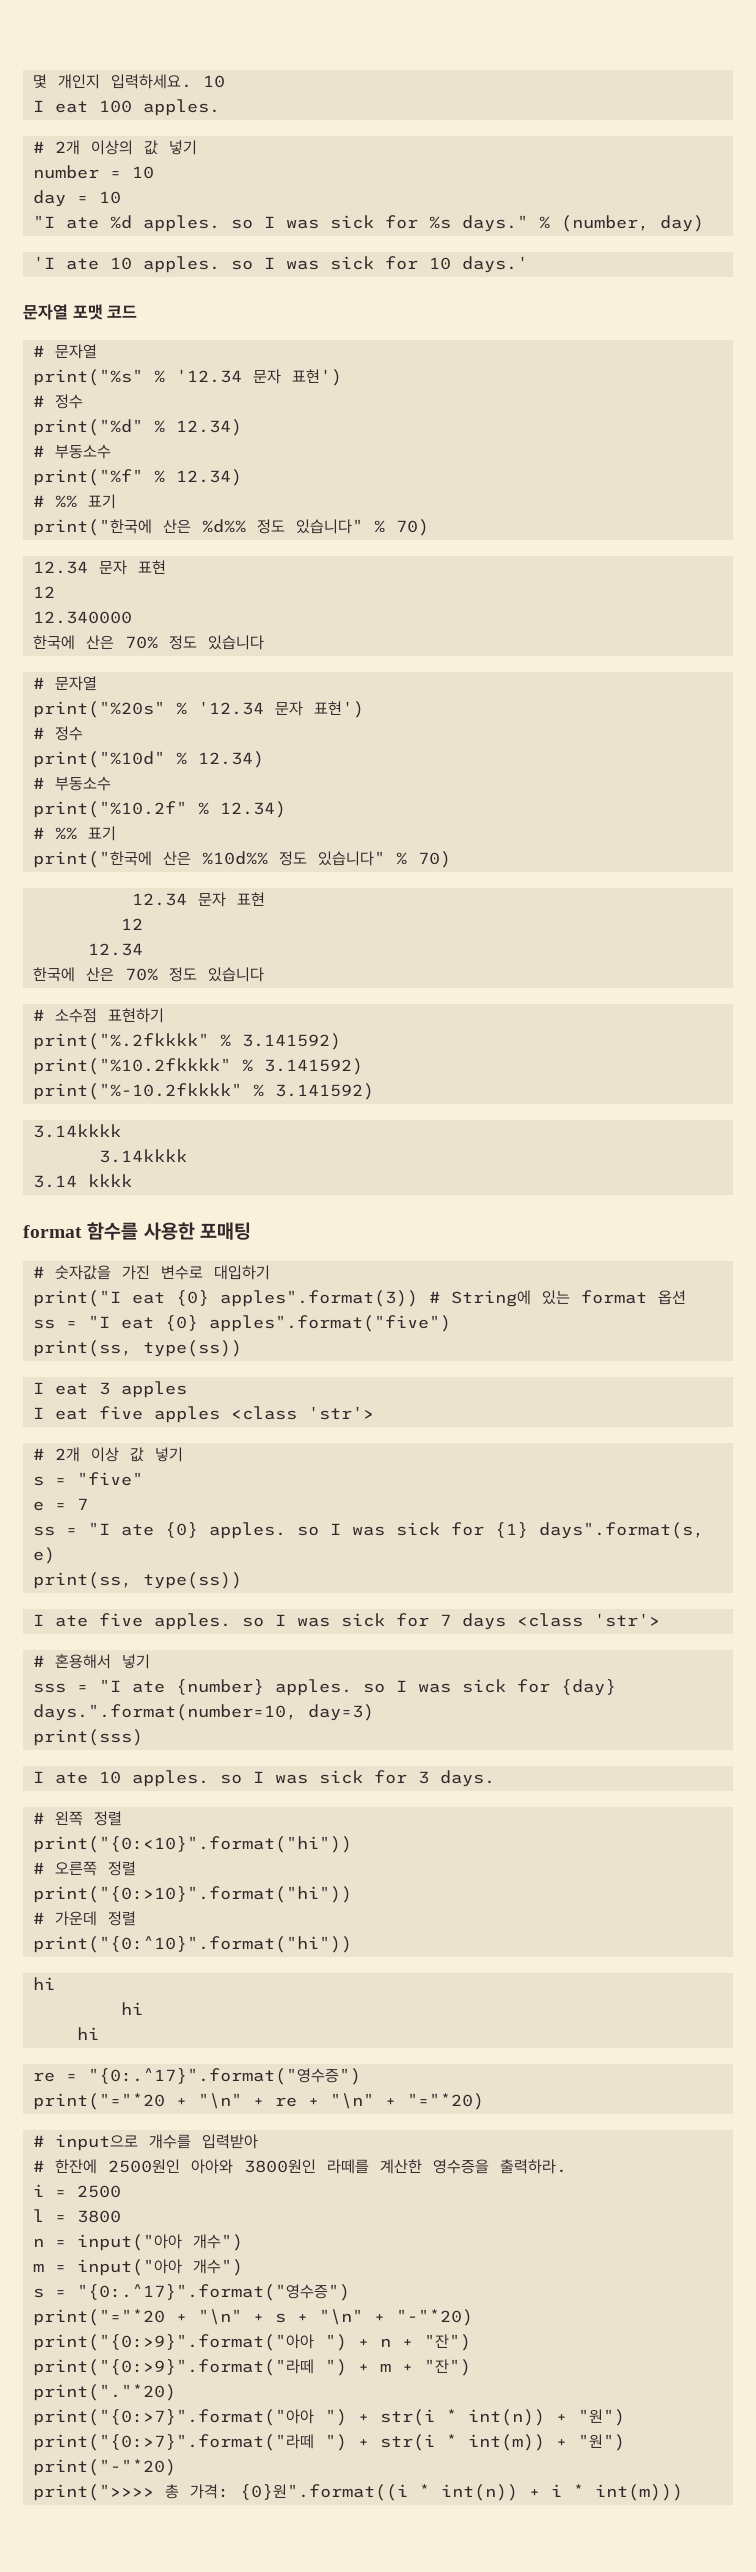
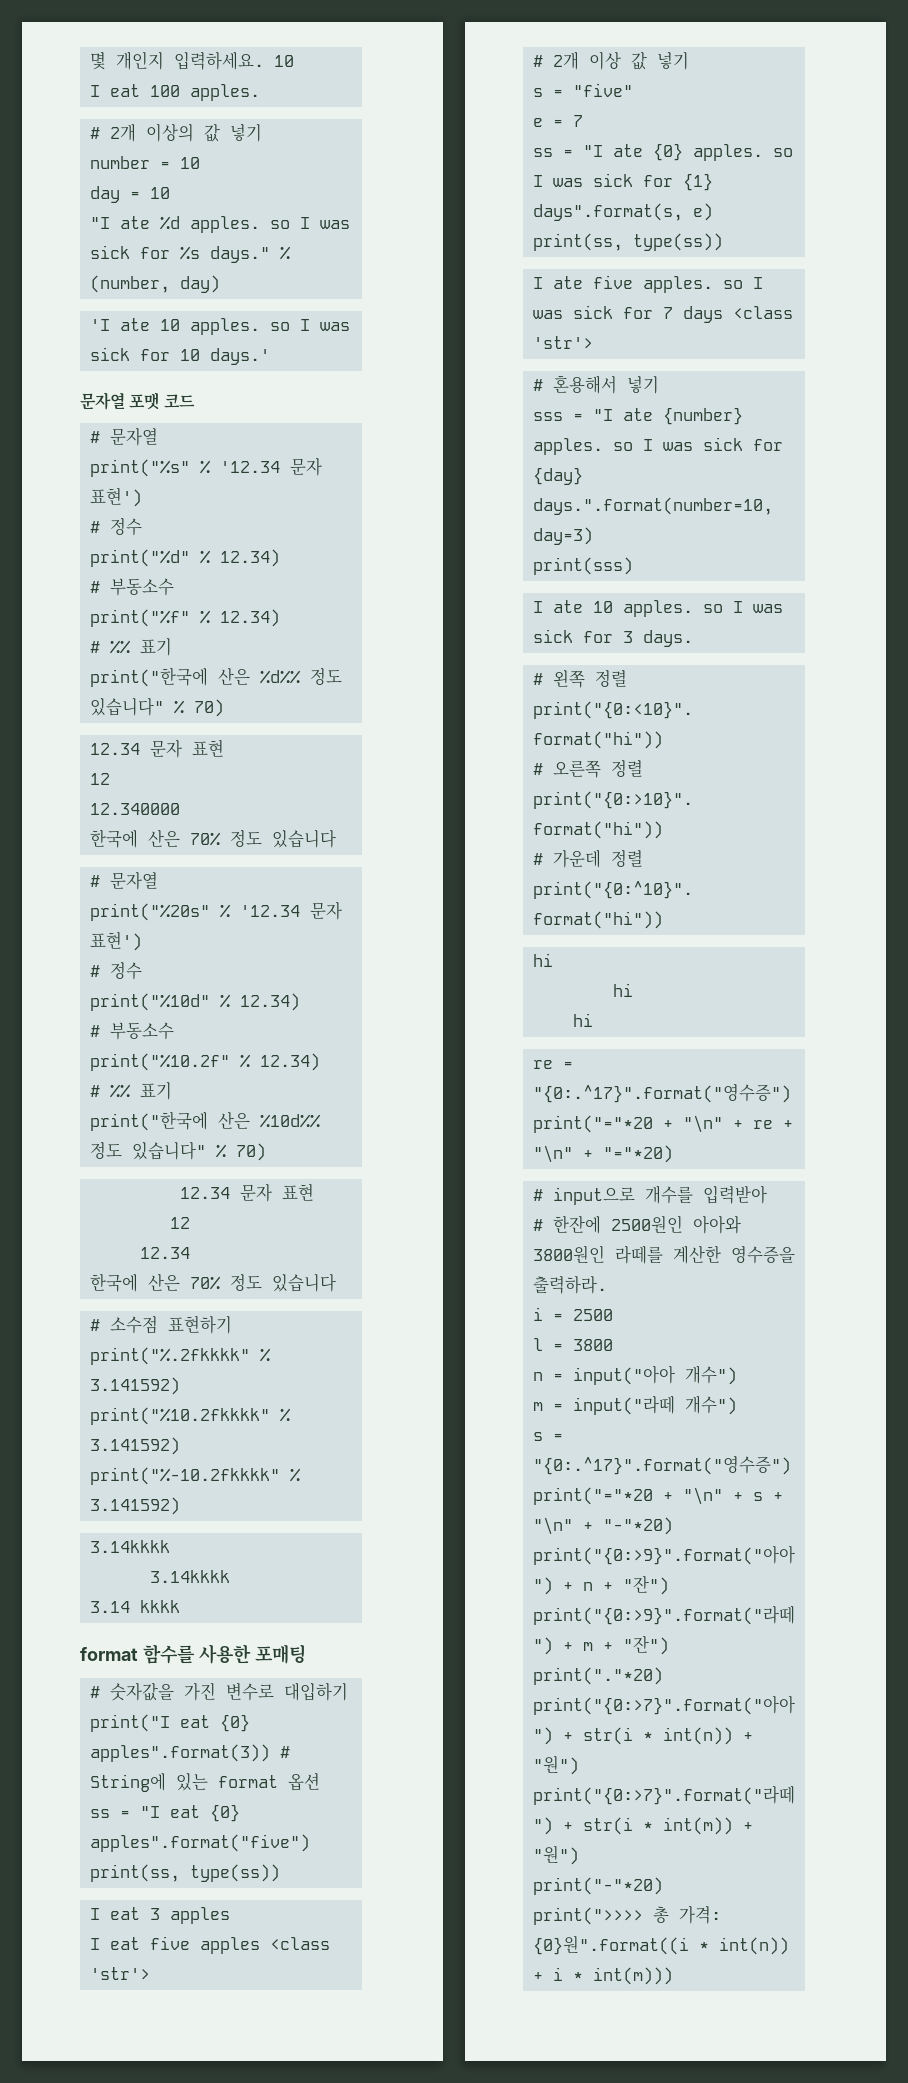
- m = input("아아 개수")
+ m = input("라떼 개수")

